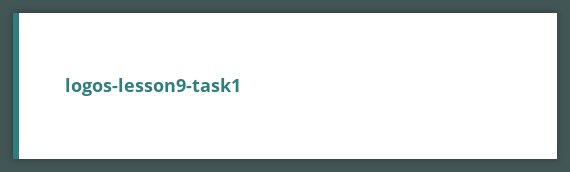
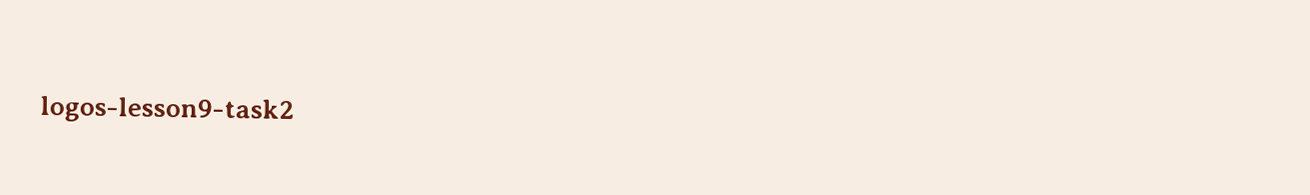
- logos-lesson9-task1
+ logos-lesson9-task2

